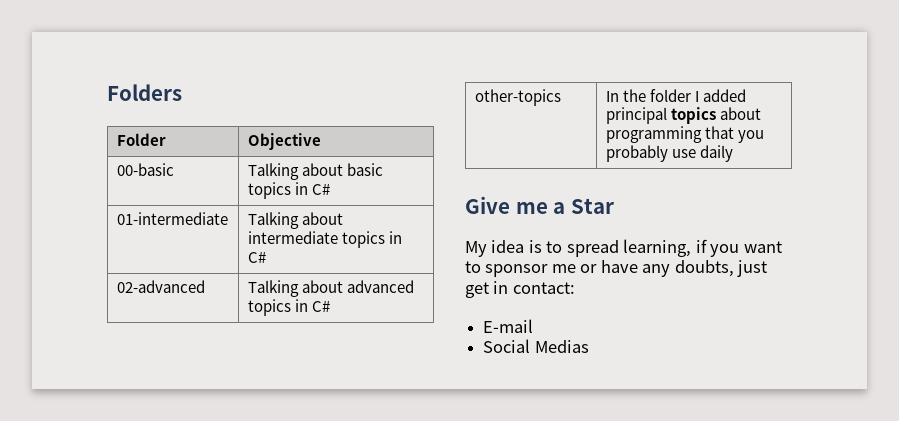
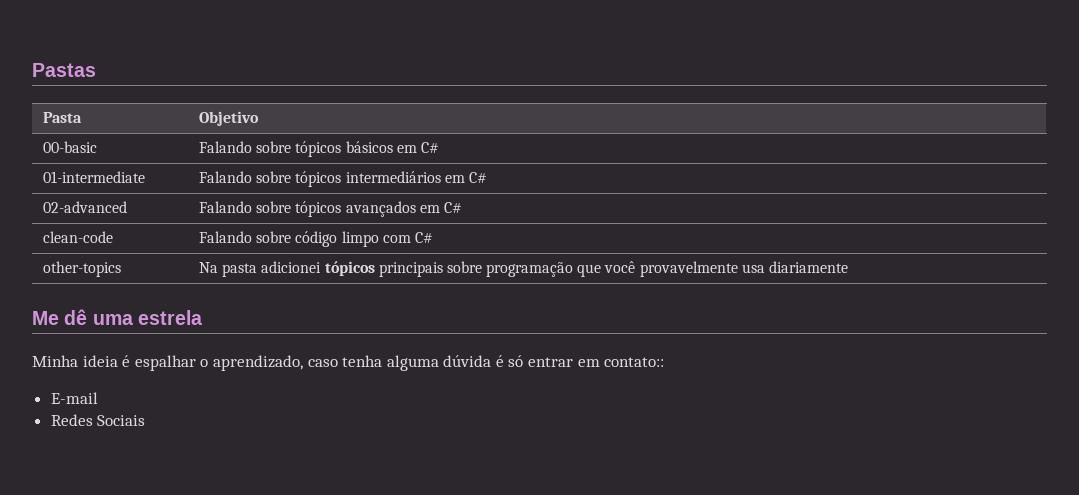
- Folders
- Folder | Objective
- 00-basic | Talking about basic topics in C#
- 01-intermediate | Talking about intermediate topics in C#
- 02-advanced | Talking about advanced topics in C#
- other-topics | In the folder I added principal topics about programming that you probably use daily
- Give me a Star
- My idea is to spread learning, if you want to sponsor me or have any doubts, just get in contact:
+ Pastas
+ Pasta | Objetivo
+ 00-basic | Falando sobre tópicos básicos em C#
+ 01-intermediate | Falando sobre tópicos intermediários em C#
+ 02-advanced | Falando sobre tópicos avançados em C#
+ clean-code | Falando sobre código limpo com C#
+ other-topics | Na pasta adicionei tópicos principais sobre programação que você provavelmente usa diariamente
+ Me dê uma estrela
+ Minha ideia é espalhar o aprendizado, caso tenha alguma dúvida é só entrar em contato::
- Social Medias
+ Redes Sociais

